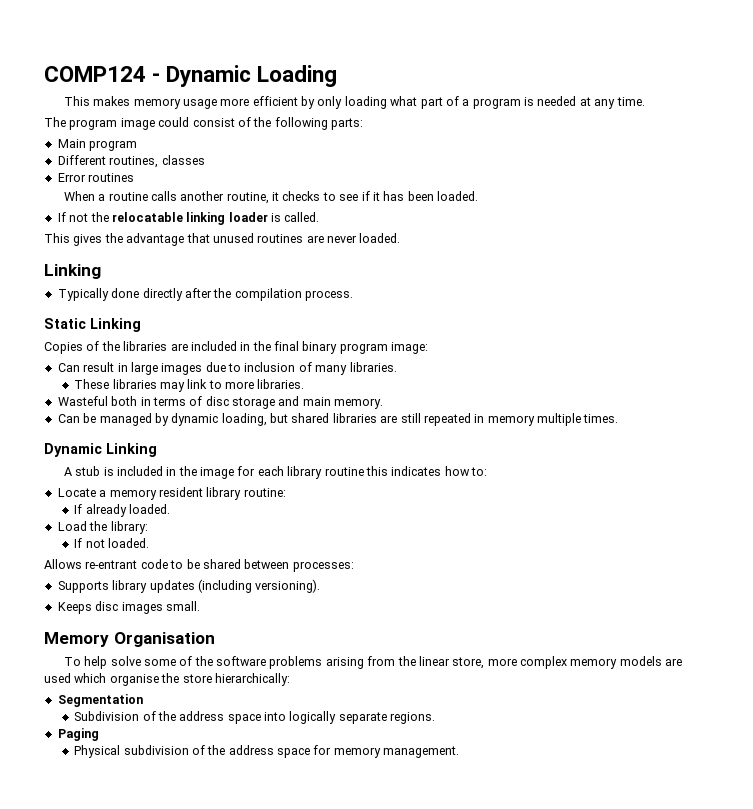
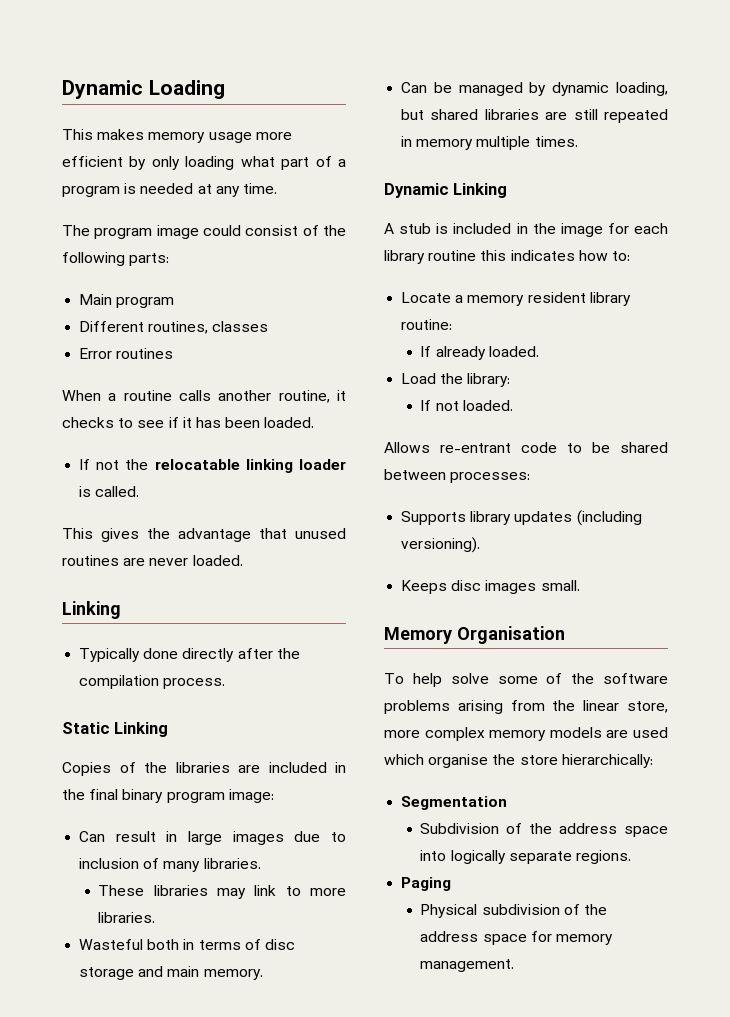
- COMP124 - Dynamic Loading
+ Dynamic Loading

